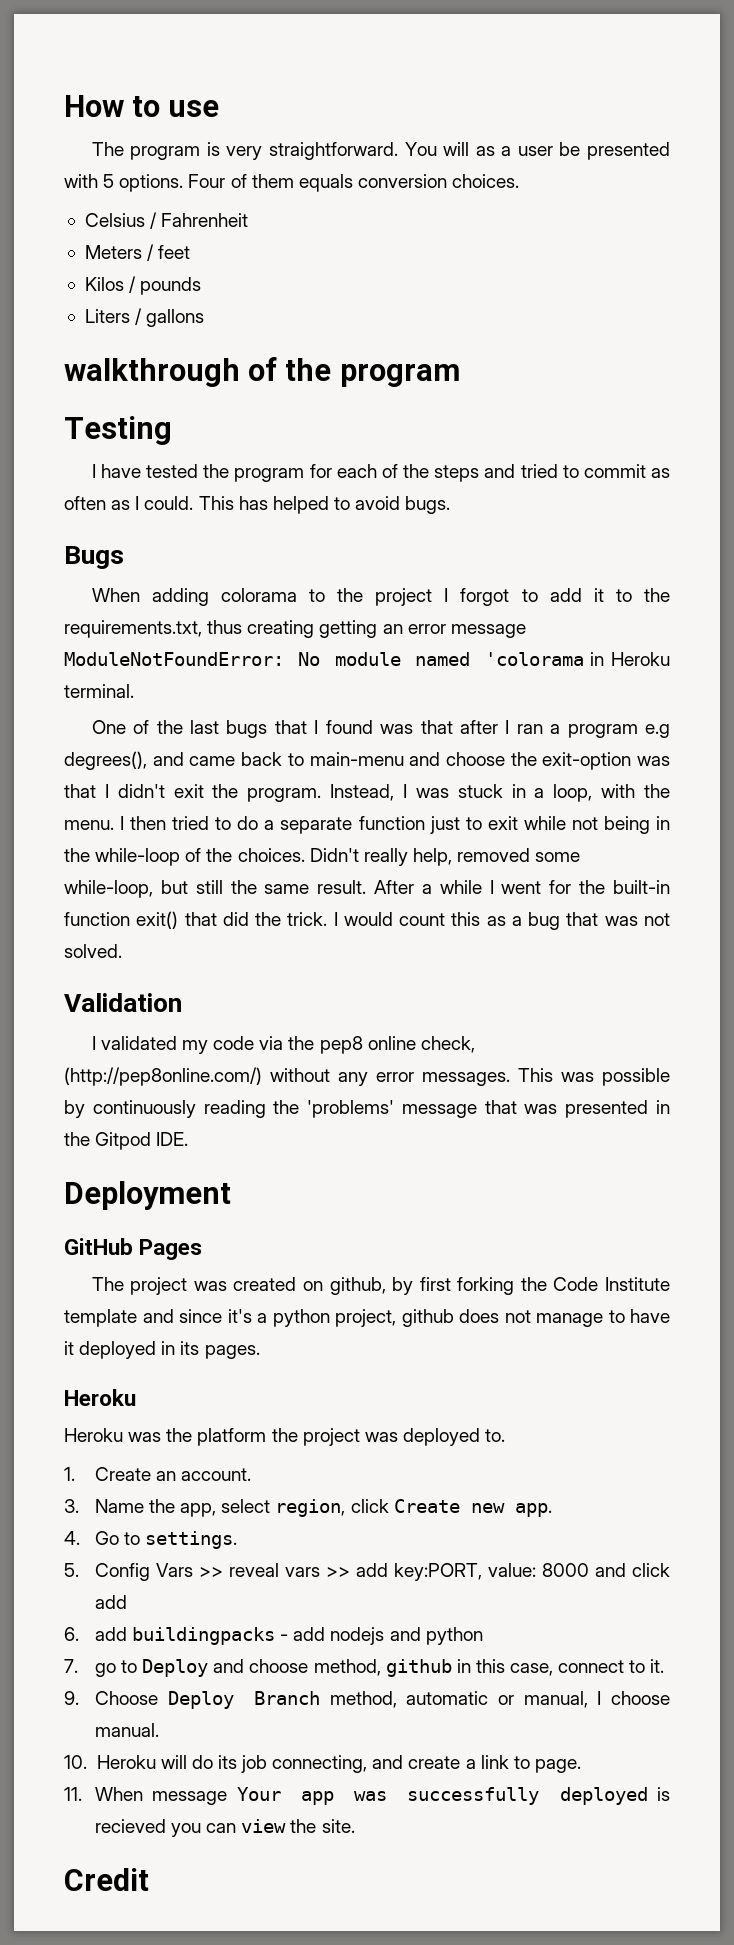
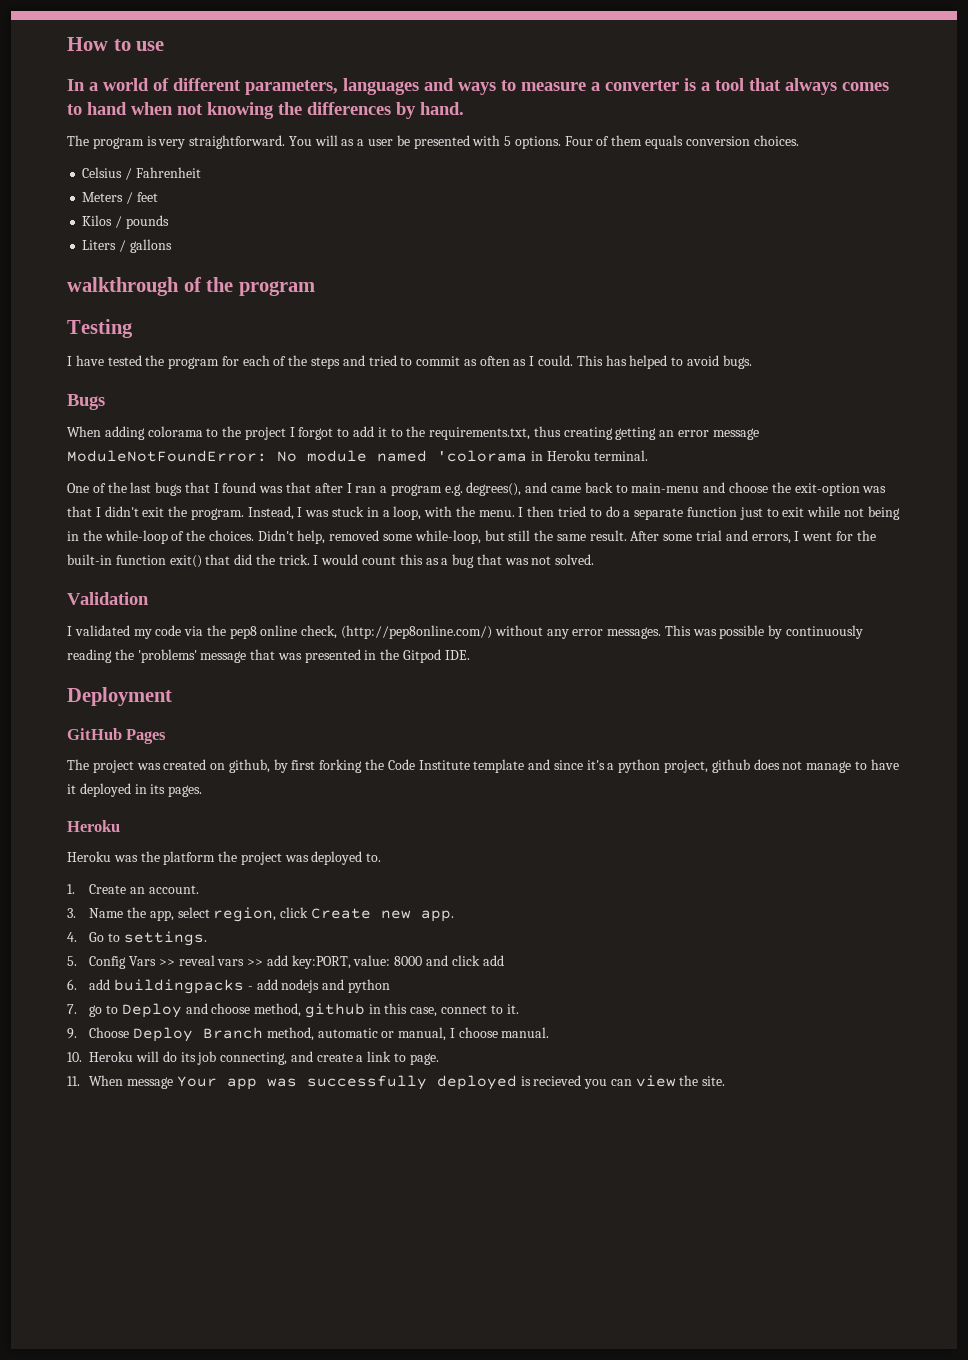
+ In a world of different parameters, languages and ways to measure a converter is a tool that always comes to hand when not knowing the differences by hand.
- One of the last bugs that I found was that after I ran a program e.g degrees(), and came back to main-menu and choose the exit-option was that I didn't exit the program.
+ One of the last bugs that I found was that after I ran a program e.g. degrees(), and came back to main-menu and choose the exit-option was that I didn't exit the program.
- Didn't really help, removed some while-loop, but still the same result.
+ Didn't help, removed some while-loop, but still the same result.
- After a while I went for the built-in function exit() that did the trick.
+ After some trial and errors, I went for the built-in function exit() that did the trick.
- Credit

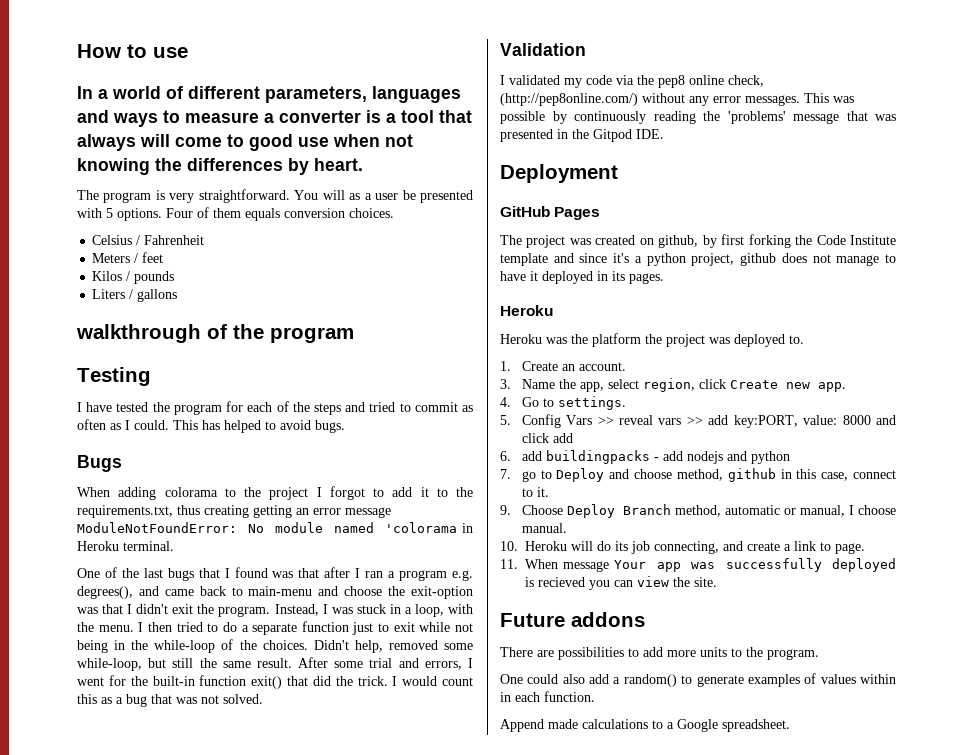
- In a world of different parameters, languages and ways to measure a converter is a tool that always comes to hand when not knowing the differences by hand.
+ In a world of different parameters, languages and ways to measure a converter is a tool that always will come to good use when not knowing the differences by heart.
+ Future addons
+ There are possibilities to add more units to the program.
+ One could also add a random() to generate examples of values within in each function.
+ Append made calculations to a Google spreadsheet.

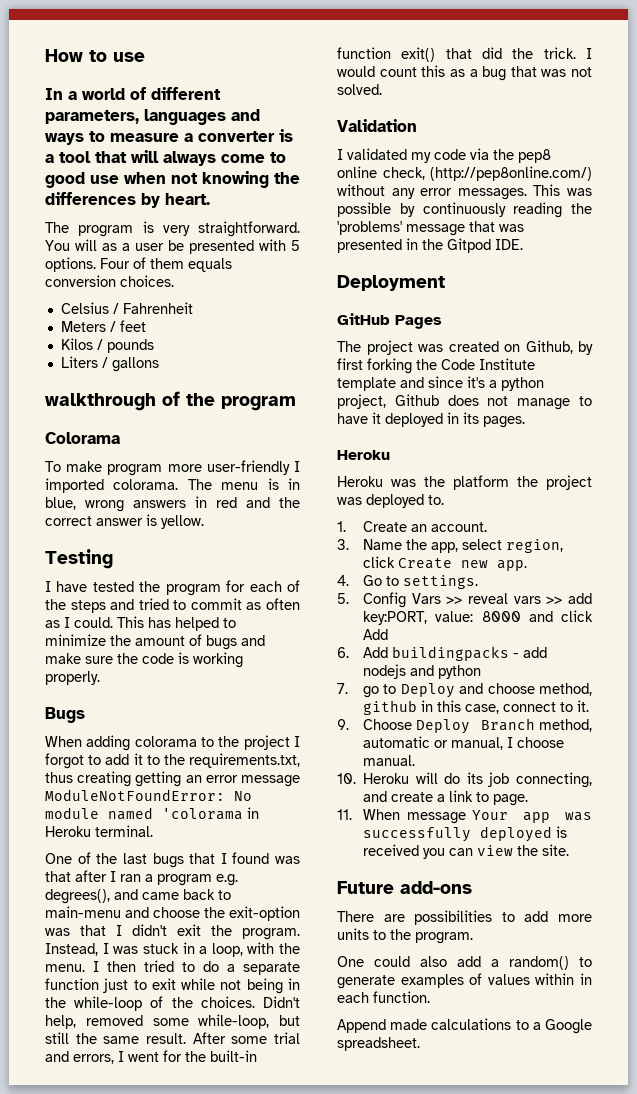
- In a world of different parameters, languages and ways to measure a converter is a tool that always will come to good use when not knowing the differences by heart.
+ In a world of different parameters, languages and ways to measure a converter is a tool that will always come to good use when not knowing the differences by heart.
+ Colorama
+ To make program more user-friendly I imported colorama. The menu is in blue, wrong answers in red and the correct answer is yellow.
- This has helped to avoid bugs.
+ This has helped to minimize the amount of bugs and make sure the code is working properly.
- The project was created on github, by first forking the Code Institute template and since it's a python project, github does not manage to have it deployed in its pages.
+ The project was created on Github, by first forking the Code Institute template and since it's a python project, Github does not manage to have it deployed in its pages.
- 5. Config Vars >> reveal vars >> add key:PORT, value: 8000 and click add
+ 5. Config Vars >> reveal vars >> add key:PORT, value: 8000 and click Add
- 6. add buildingpacks - add nodejs and python
+ 6. Add buildingpacks - add nodejs and python
- 11. When message Your app was successfully deployed is recieved you can view the site.
+ 11. When message Your app was successfully deployed is received you can view the site.
- Future addons
+ Future add-ons

